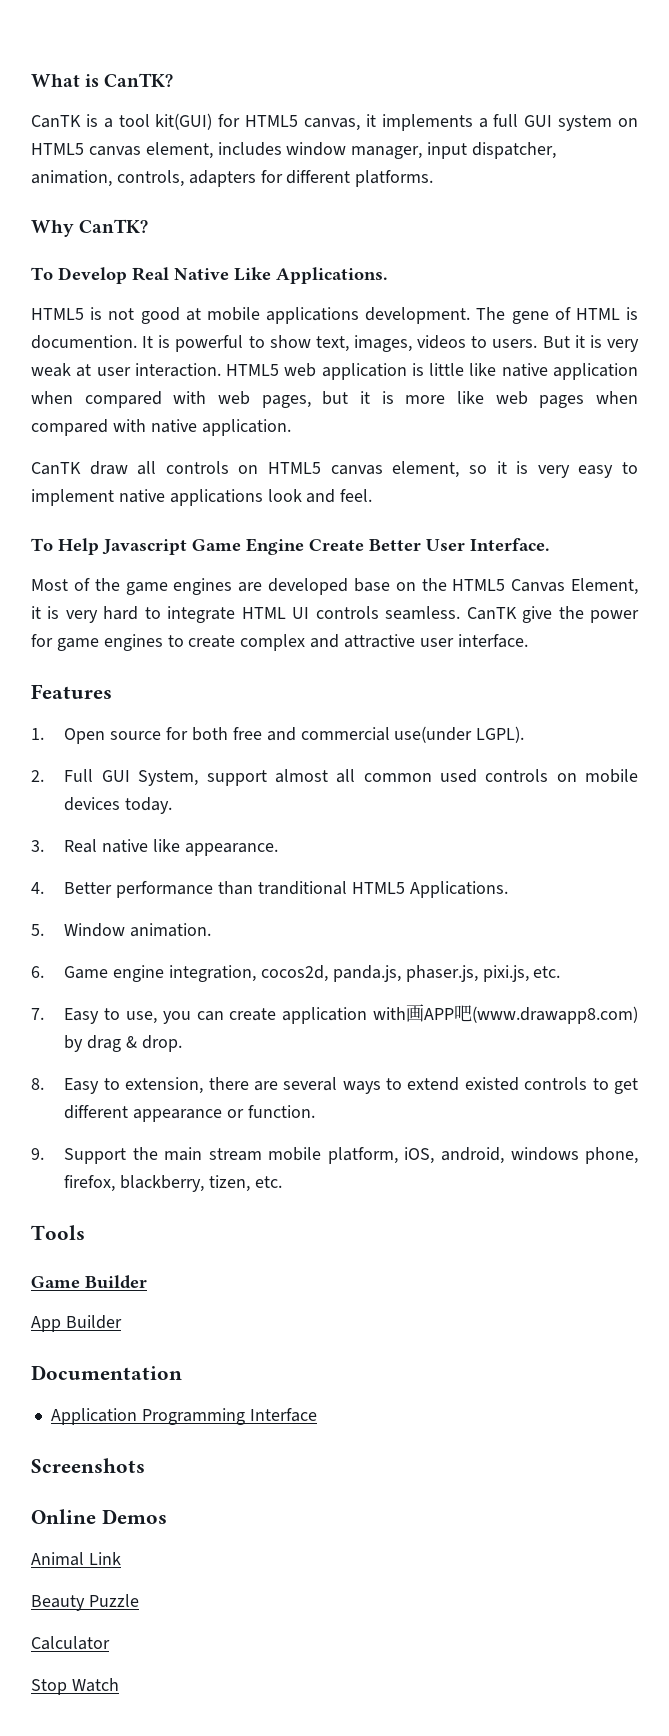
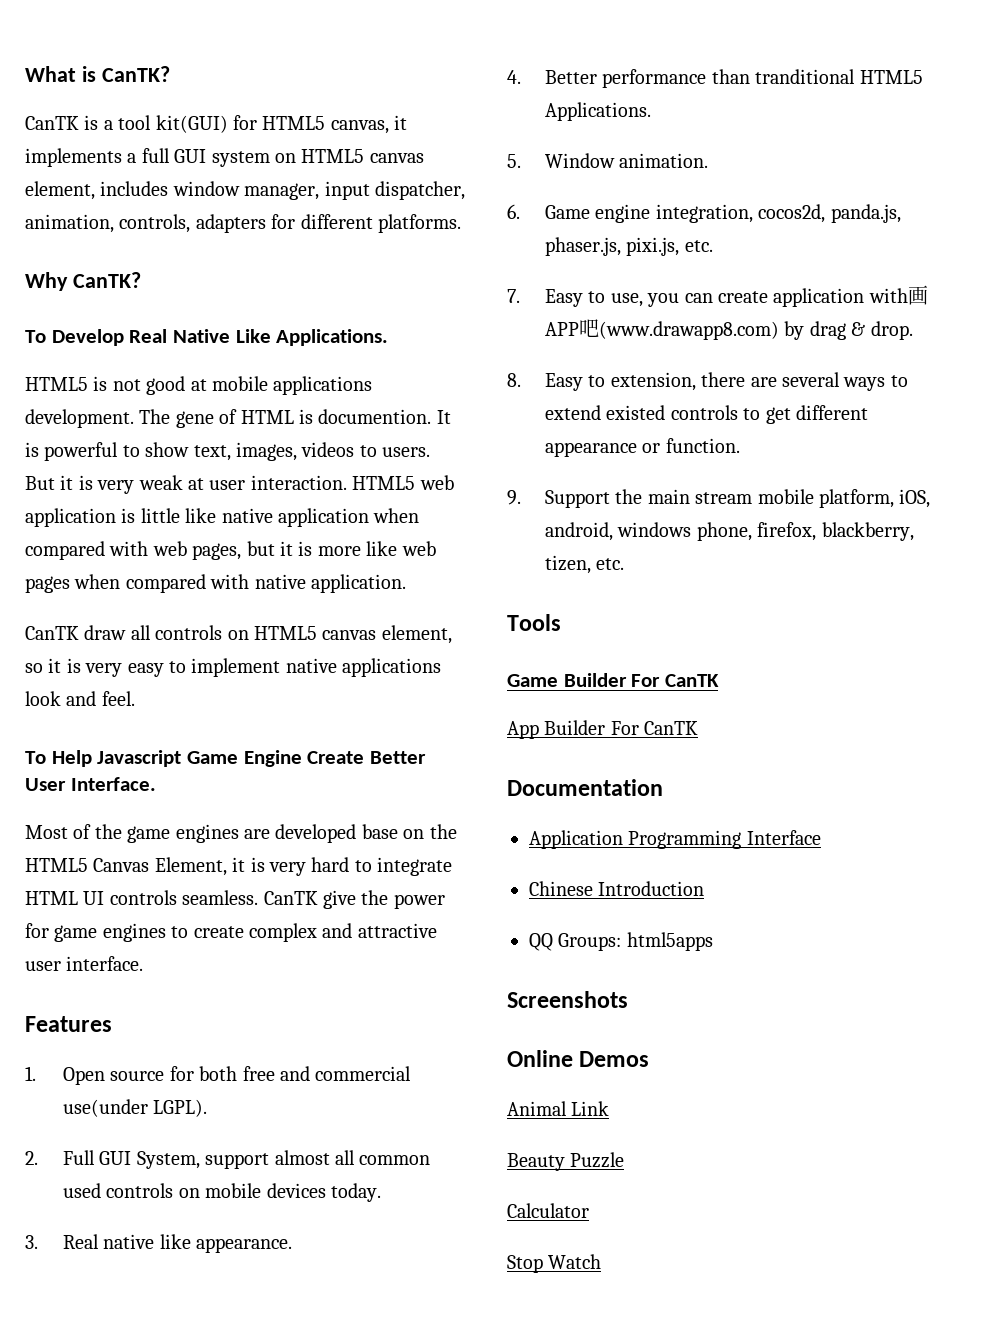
- Game Builder
+ Game Builder For CanTK
- App Builder
+ App Builder For CanTK
+ Chinese Introduction
+ QQ Groups: html5apps

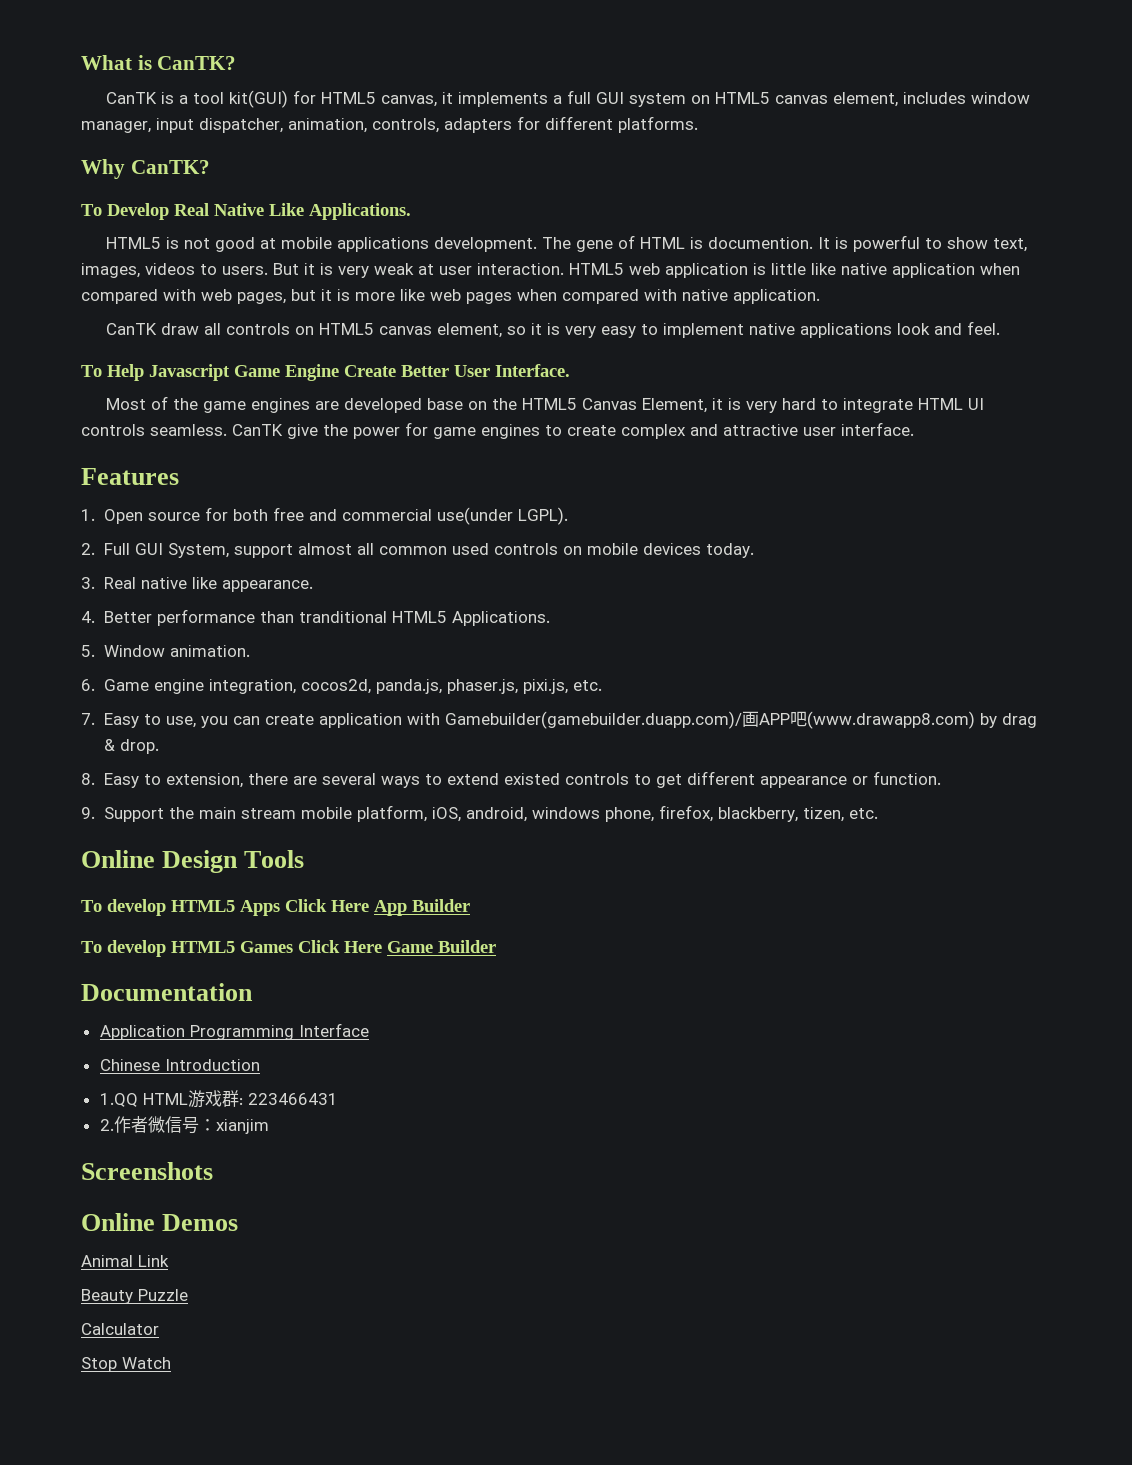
- 7. Easy to use, you can create application with画APP吧(www.drawapp8.com) by drag & drop.
+ 7. Easy to use, you can create application with Gamebuilder(gamebuilder.duapp.com)/画APP吧(www.drawapp8.com) by drag & drop.
- Tools
+ Online Design Tools
- Game Builder For CanTK
- App Builder For CanTK
+ To develop HTML5 Apps Click Here App Builder
+ To develop HTML5 Games Click Here Game Builder
- QQ Groups: html5apps
+ 1.QQ HTML游戏群: 223466431
+ 2.作者微信号：xianjim

